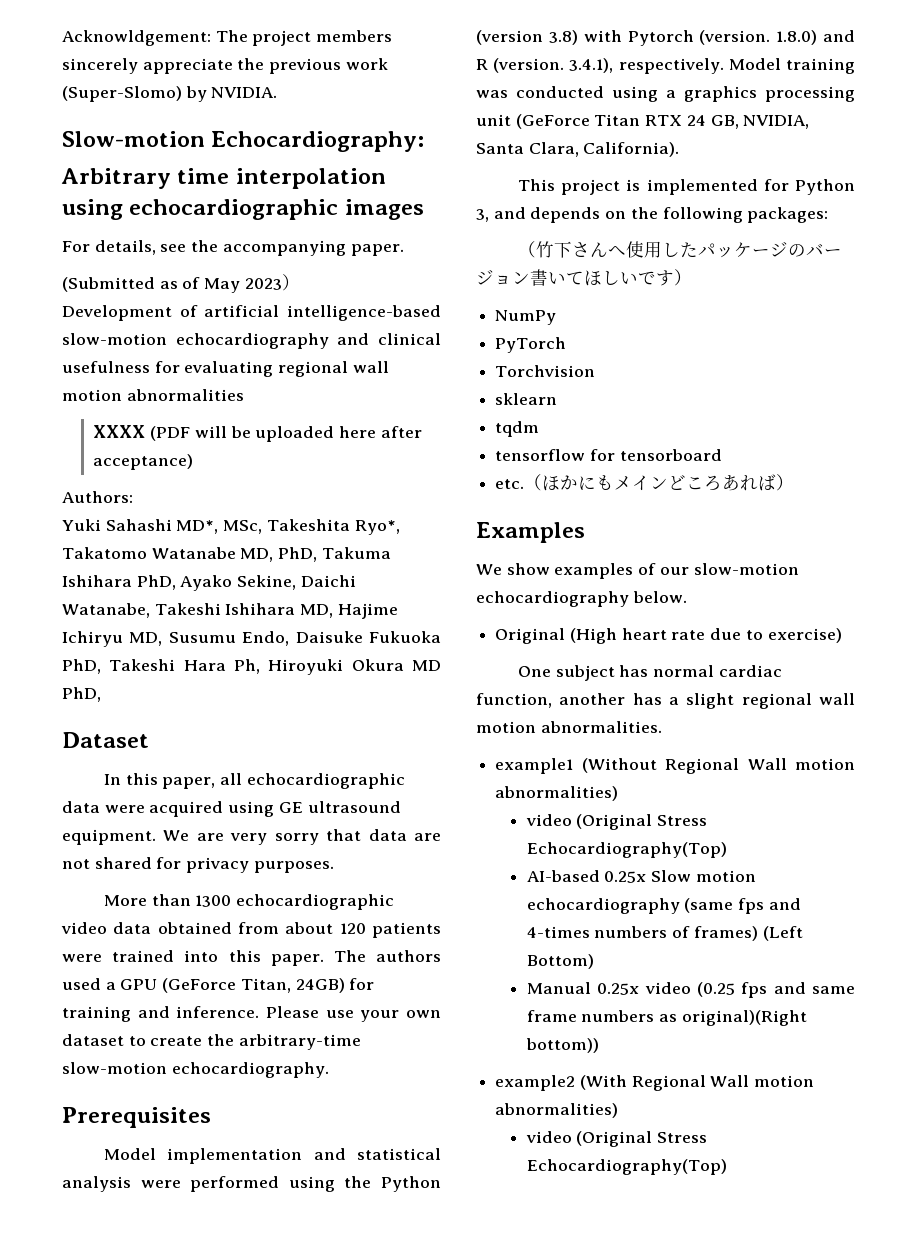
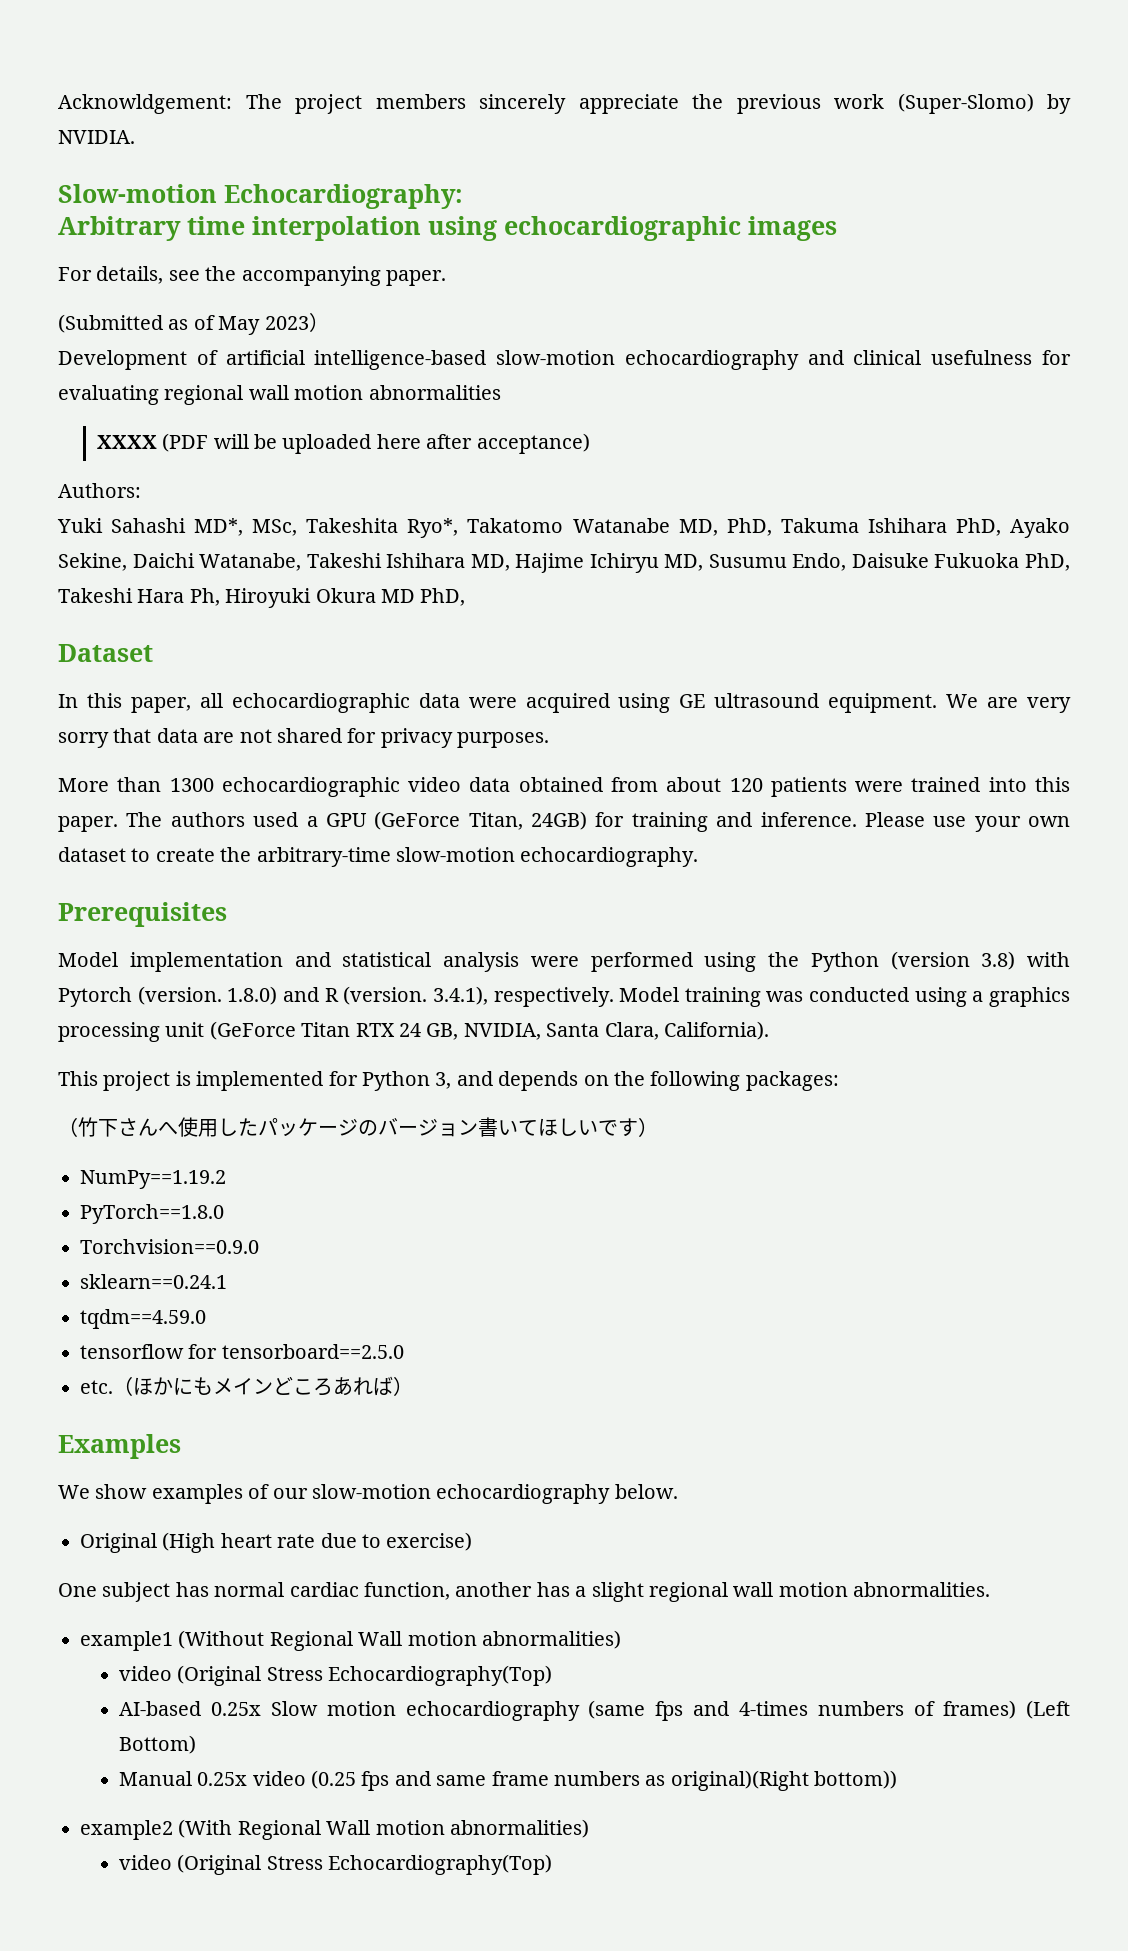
- NumPy
- PyTorch
- Torchvision
- sklearn
- tqdm
+ NumPy==1.19.2
+ PyTorch==1.8.0
+ Torchvision==0.9.0
+ sklearn==0.24.1
+ tqdm==4.59.0
- tensorflow for tensorboard
+ tensorflow for tensorboard==2.5.0

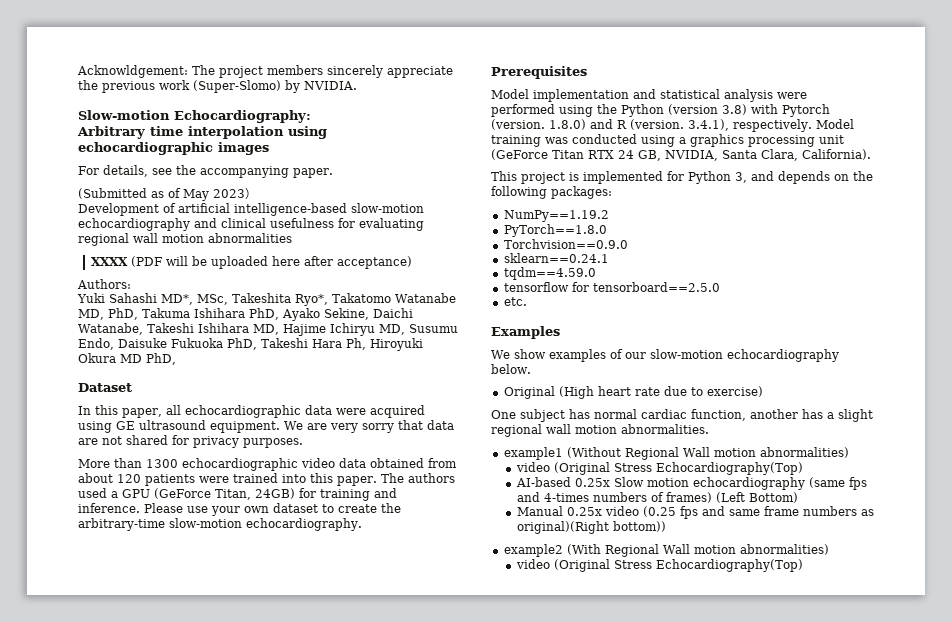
- （竹下さんへ使用したパッケージのバージョン書いてほしいです）
- etc.（ほかにもメインどころあれば）
+ etc.

